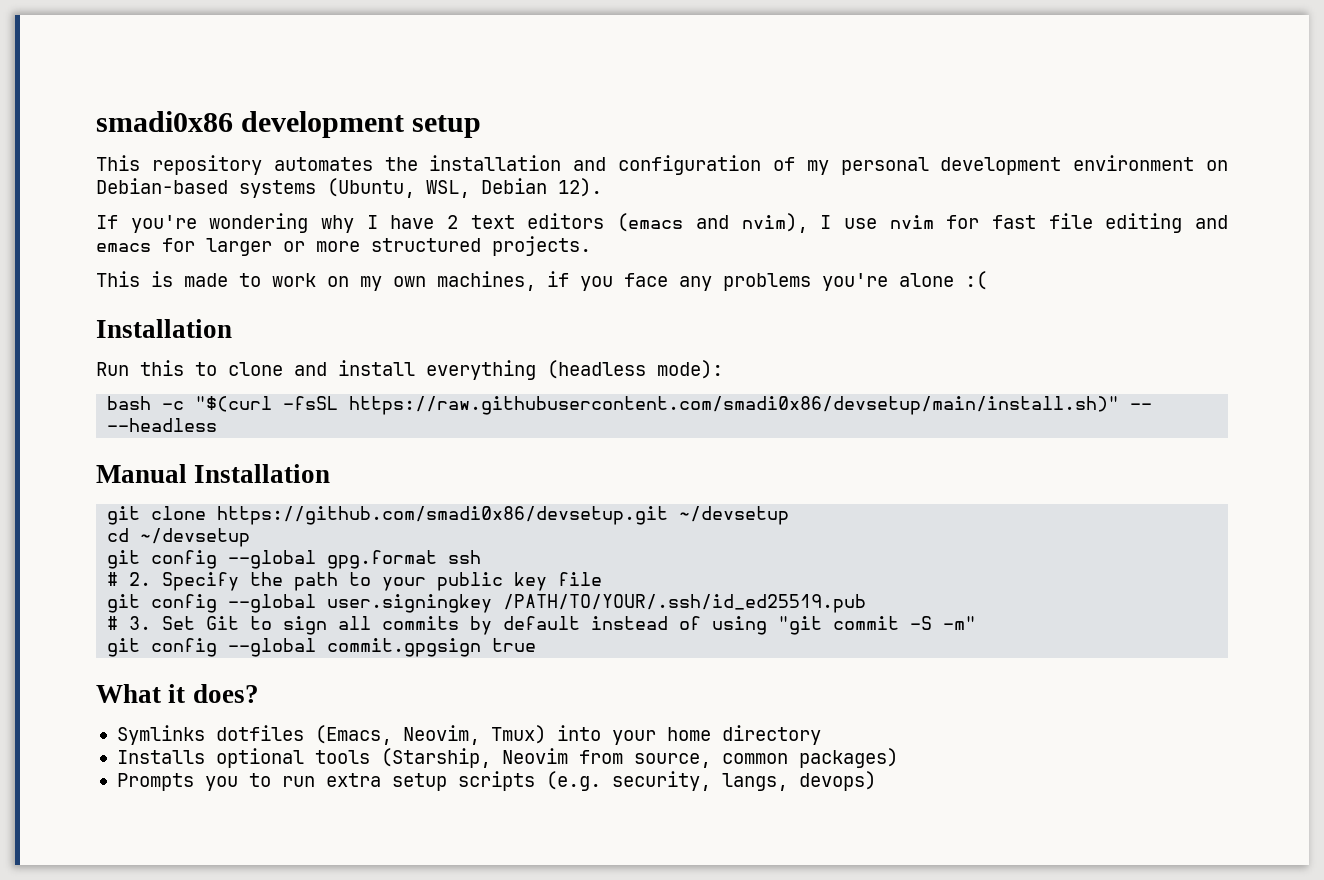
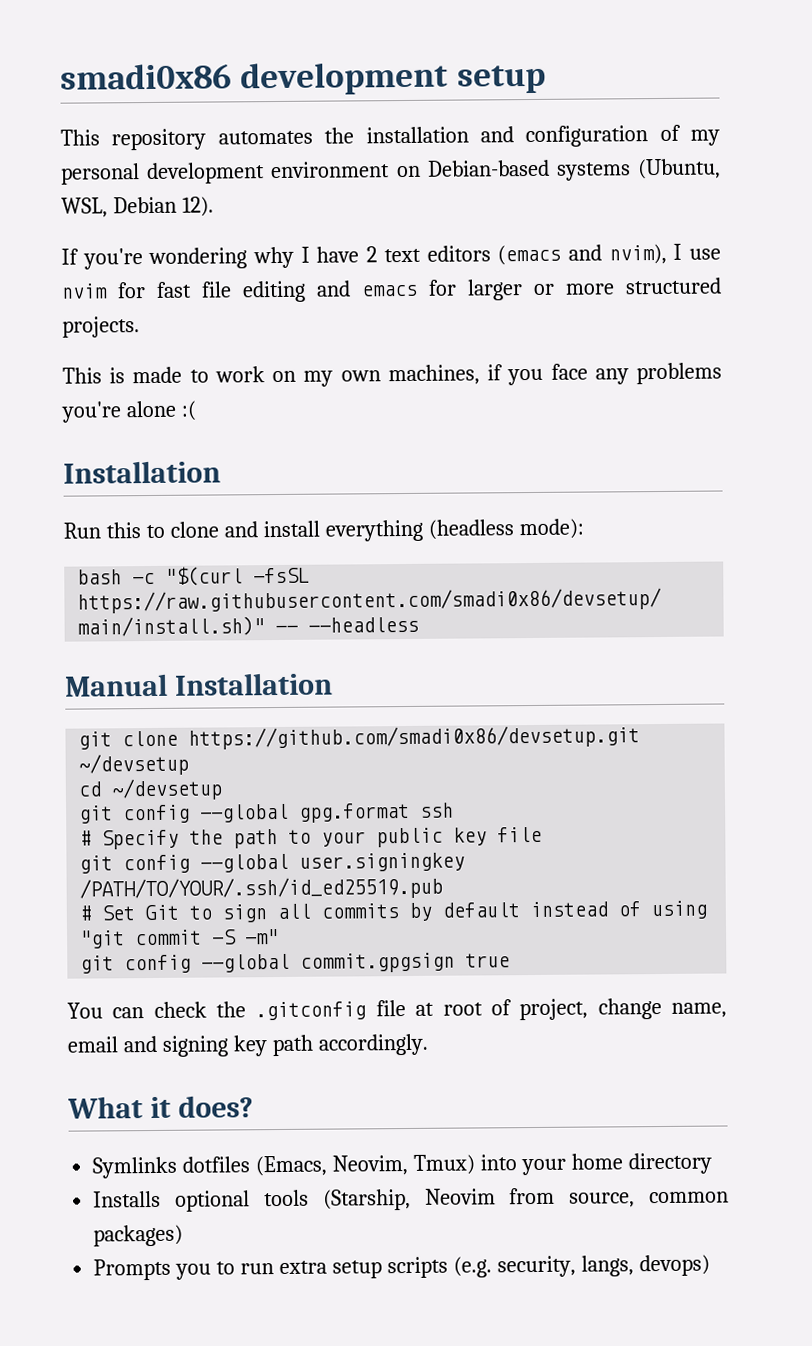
- # 2. Specify the path to your public key file
+ # Specify the path to your public key file
- # 3. Set Git to sign all commits by default instead of using "git commit -S -m"
+ # Set Git to sign all commits by default instead of using "git commit -S -m"
+ You can check the .gitconfig file at root of project, change name, email and signing key path accordingly.

